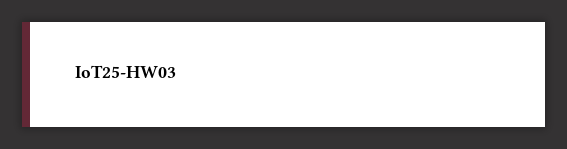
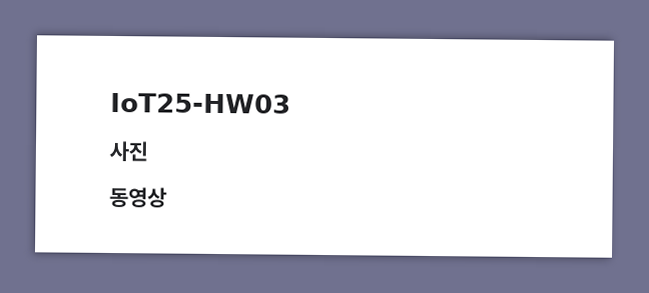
+ 사진
+ 동영상

